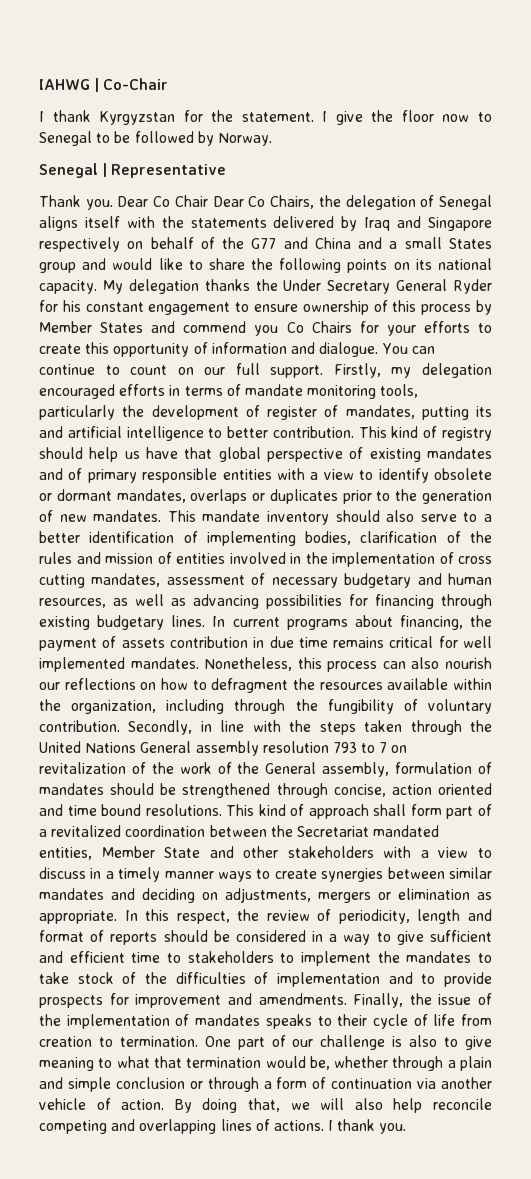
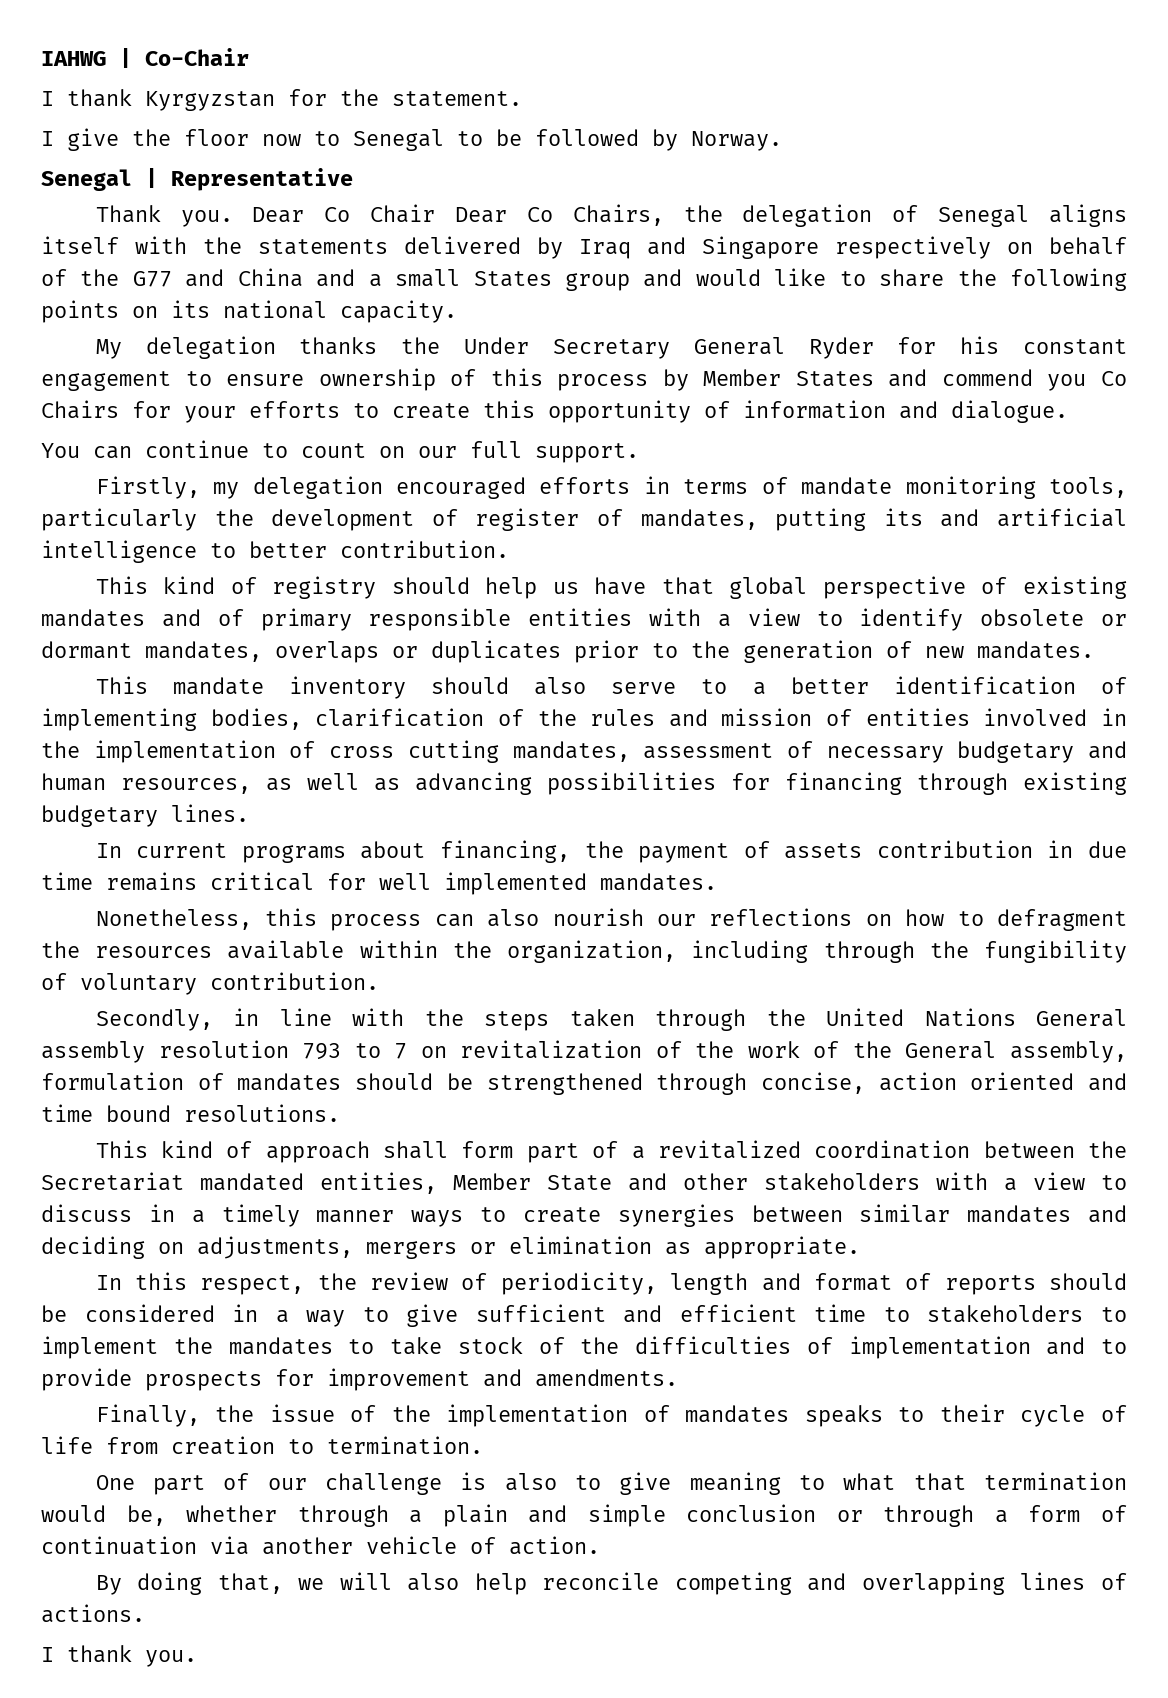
- I thank Kyrgyzstan for the statement. I give the floor now to Senegal to be followed by Norway.
+ I thank Kyrgyzstan for the statement.
+ I give the floor now to Senegal to be followed by Norway.
- Dear Co Chair Dear Co Chairs, the delegation of Senegal aligns itself with the statements delivered by Iraq and Singapore respectively on behalf of the G77 and China and a small States group and would like to share the following points on its national capacity. My delegation thanks the Under Secretary General Ryder for his constant engagement to ensure ownership of this process by Member States and commend you Co Chairs for your efforts to create this opportunity of information and dialogue. You can continue to count on our full support. Firstly, my delegation encouraged efforts in terms of mandate monitoring tools, particularly the development of register of mandates, putting its and artificial intelligence to better contribution. This kind of registry should help us have that global perspective of existing mandates and of primary responsible entities with a view to identify obsolete or dormant mandates, overlaps or duplicates prior to the generation of new mandates. This mandate inventory should also serve to a better identification of implementing bodies, clarification of the rules and mission of entities involved in the implementation of cross cutting mandates, assessment of necessary budgetary and human resources, as well as advancing possibilities for financing through existing budgetary lines. In current programs about financing, the payment of assets contribution in due time remains critical for well implemented mandates. Nonetheless, this process can also nourish our reflections on how to defragment the resources available within the organization, including through the fungibility of voluntary contribution. Secondly, in line with the steps taken through the United Nations General assembly resolution 793 to 7 on revitalization of the work of the General assembly, formulation of mandates should be strengthened through concise, action oriented and time bound resolutions. This kind of approach shall form part of a revitalized coordination between the Secretariat mandated entities, Member State and other stakeholders with a view to discuss in a timely manner ways to create synergies between similar mandates and deciding on adjustments, mergers or elimination as appropriate. In this respect, the review of periodicity, length and format of reports should be considered in a way to give sufficient and efficient time to stakeholders to implement the mandates to take stock of the difficulties of implementation and to provide prospects for improvement and amendments. Finally, the issue of the implementation of mandates speaks to their cycle of life from creation to termination. One part of our challenge is also to give meaning to what that termination would be, whether through a plain and simple conclusion or through a form of continuation via another vehicle of action. By doing that, we will also help reconcile competing and overlapping lines of actions. I thank you.
+ Dear Co Chair Dear Co Chairs, the delegation of Senegal aligns itself with the statements delivered by Iraq and Singapore respectively on behalf of the G77 and China and a small States group and would like to share the following points on its national capacity.
+ My delegation thanks the Under Secretary General Ryder for his constant engagement to ensure ownership of this process by Member States and commend you Co Chairs for your efforts to create this opportunity of information and dialogue.
+ You can continue to count on our full support.
+ Firstly, my delegation encouraged efforts in terms of mandate monitoring tools, particularly the development of register of mandates, putting its and artificial intelligence to better contribution.
+ This kind of registry should help us have that global perspective of existing mandates and of primary responsible entities with a view to identify obsolete or dormant mandates, overlaps or duplicates prior to the generation of new mandates.
+ This mandate inventory should also serve to a better identification of implementing bodies, clarification of the rules and mission of entities involved in the implementation of cross cutting mandates, assessment of necessary budgetary and human resources, as well as advancing possibilities for financing through existing budgetary lines.
+ In current programs about financing, the payment of assets contribution in due time remains critical for well implemented mandates.
+ Nonetheless, this process can also nourish our reflections on how to defragment the resources available within the organization, including through the fungibility of voluntary contribution.
+ Secondly, in line with the steps taken through the United Nations General assembly resolution 793 to 7 on revitalization of the work of the General assembly, formulation of mandates should be strengthened through concise, action oriented and time bound resolutions.
+ This kind of approach shall form part of a revitalized coordination between the Secretariat mandated entities, Member State and other stakeholders with a view to discuss in a timely manner ways to create synergies between similar mandates and deciding on adjustments, mergers or elimination as appropriate.
+ In this respect, the review of periodicity, length and format of reports should be considered in a way to give sufficient and efficient time to stakeholders to implement the mandates to take stock of the difficulties of implementation and to provide prospects for improvement and amendments.
+ Finally, the issue of the implementation of mandates speaks to their cycle of life from creation to termination.
+ One part of our challenge is also to give meaning to what that termination would be, whether through a plain and simple conclusion or through a form of continuation via another vehicle of action.
+ By doing that, we will also help reconcile competing and overlapping lines of actions.
+ I thank you.

